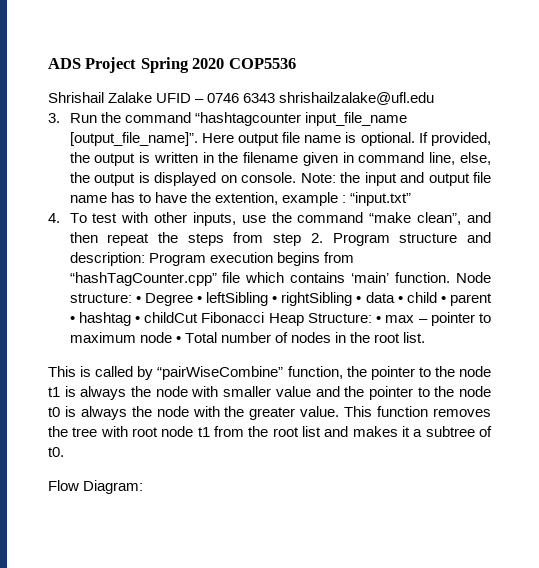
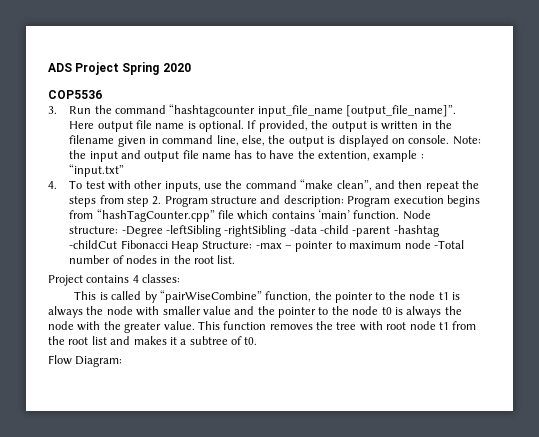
- ADS Project Spring 2020 COP5536
+ ADS Project Spring 2020
+ COP5536
- Shrishail Zalake UFID – 0746 6343 shrishailzalake@ufl.edu
- Node structure: • Degree • leftSibling • rightSibling • data • child • parent • hashtag • childCut Fibonacci Heap Structure: • max – pointer to maximum node • Total number of nodes in the root list.
+ Node structure: -Degree -leftSibling -rightSibling -data -child -parent -hashtag -childCut Fibonacci Heap Structure: -max – pointer to maximum node -Total number of nodes in the root list.
+ Project contains 4 classes:

